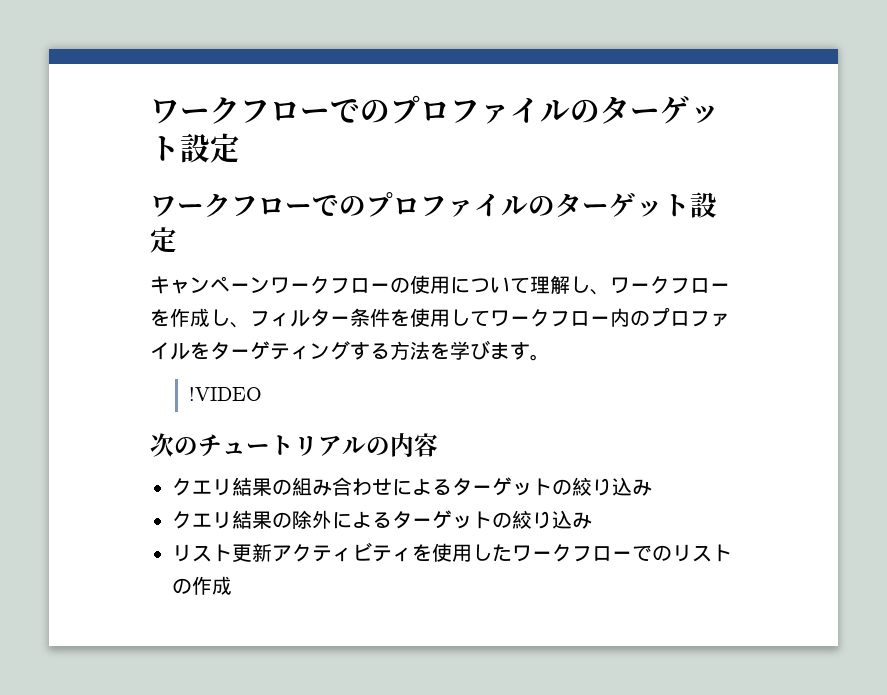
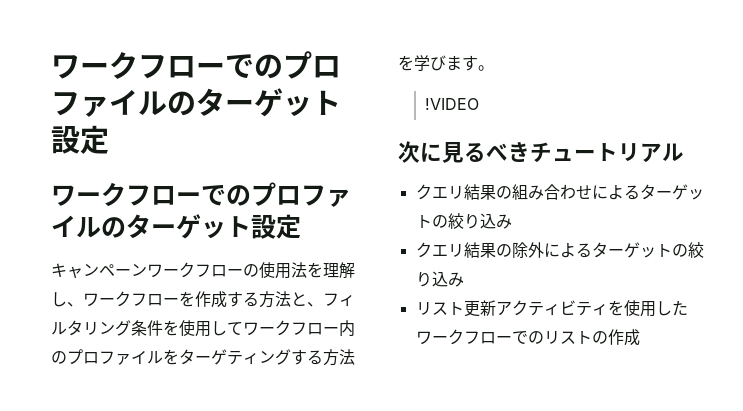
- キャンペーンワークフローの使用について理解し、ワークフローを作成し、フィルター条件を使用してワークフロー内のプロファイルをターゲティングする方法を学びます。
+ キャンペーンワークフローの使用法を理解し、ワークフローを作成する方法と、フィルタリング条件を使用してワークフロー内のプロファイルをターゲティングする方法を学びます。
- 次のチュートリアルの内容
+ 次に見るべきチュートリアル

